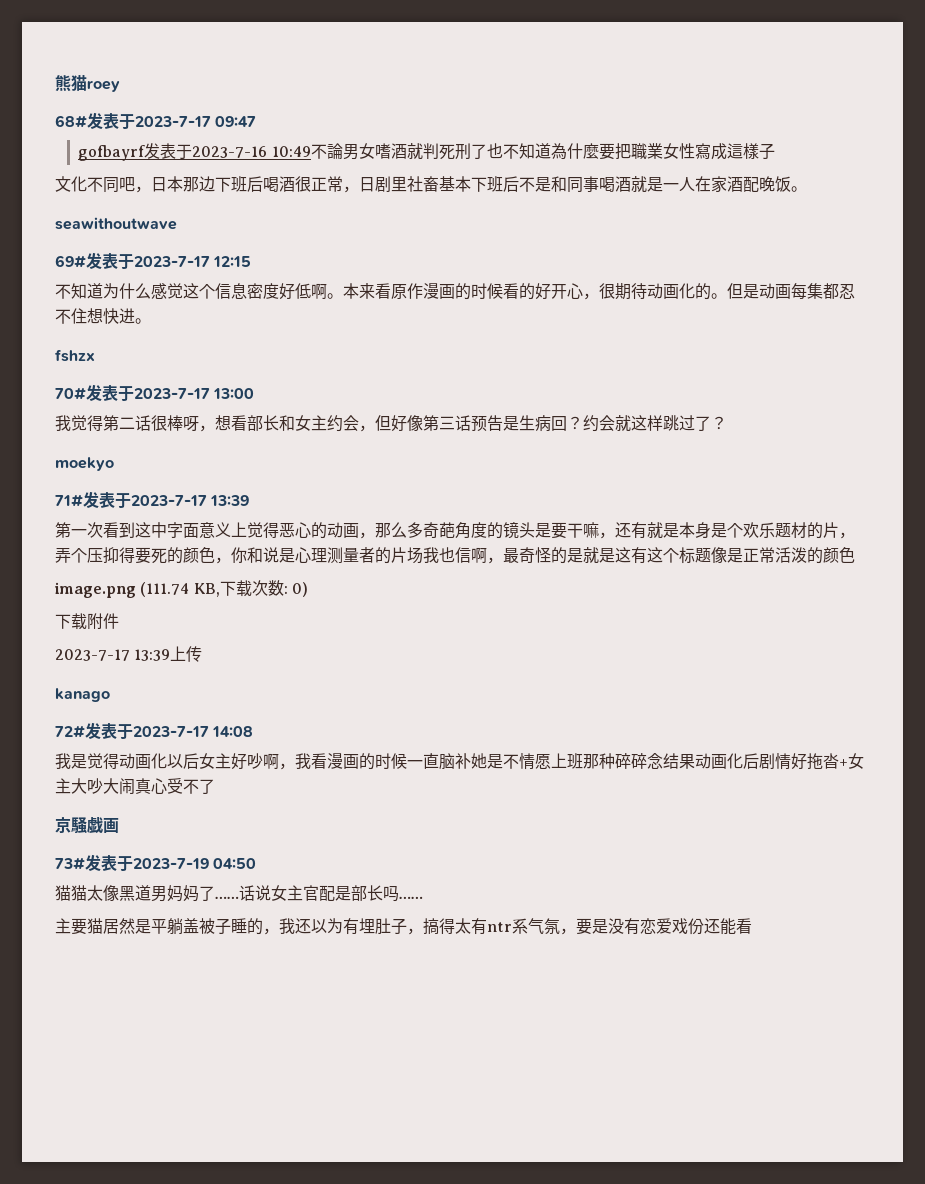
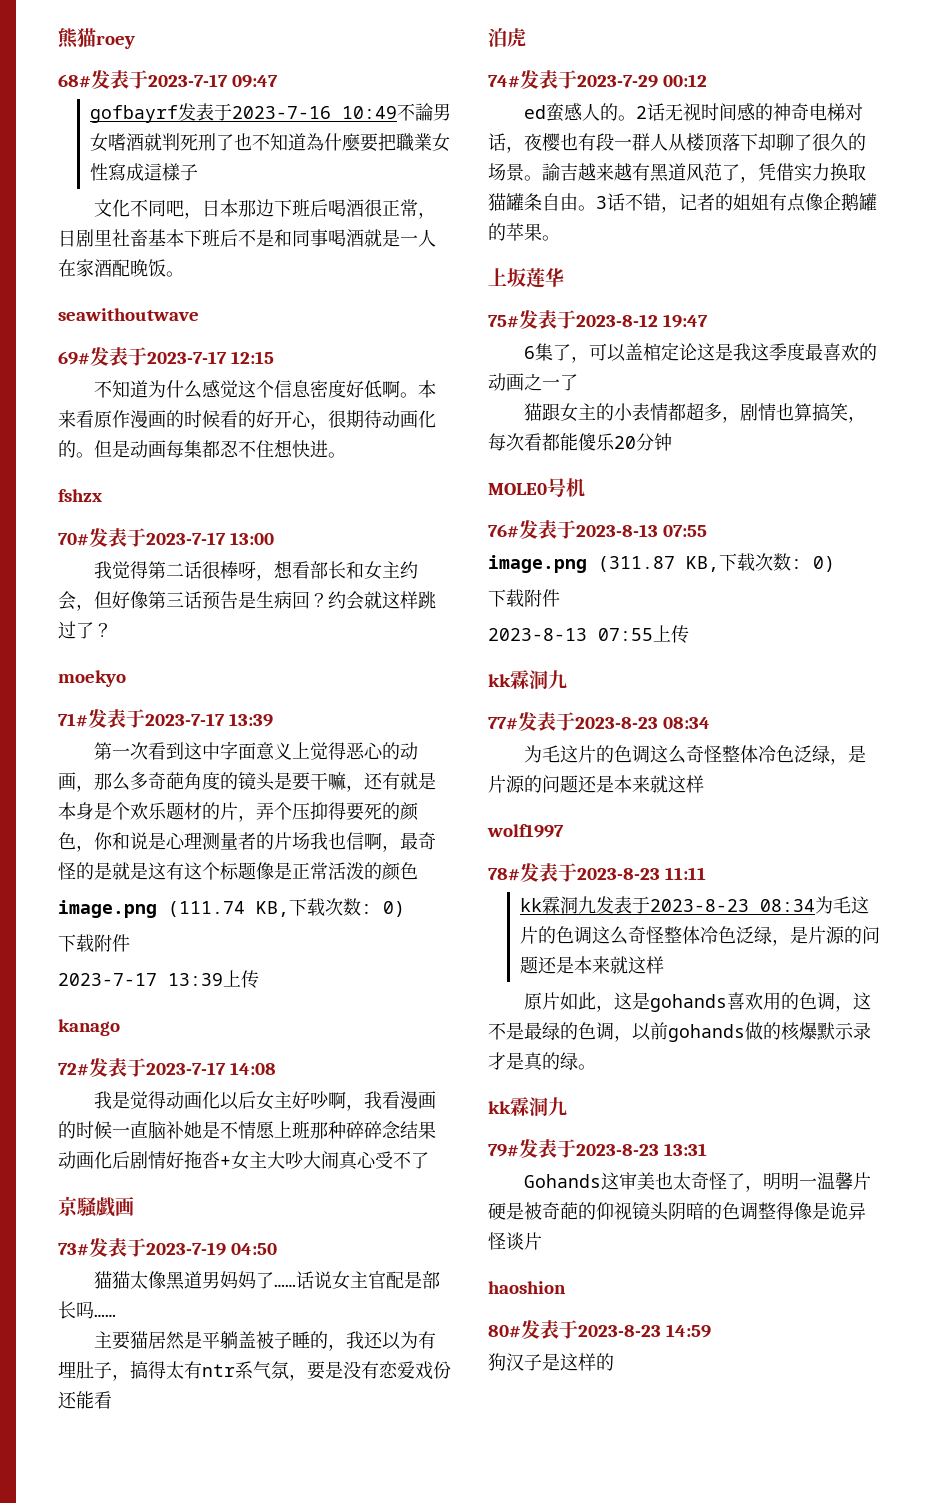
+ 泊虎
+ 74#发表于2023-7-29 00:12
+ ed蛮感人的。2话无视时间感的神奇电梯对话，夜樱也有段一群人从楼顶落下却聊了很久的场景。諭吉越来越有黑道风范了，凭借实力换取猫罐条自由。3话不错，记者的姐姐有点像企鹅罐的苹果。
+ 上坂莲华
+ 75#发表于2023-8-12 19:47
+ 6集了，可以盖棺定论这是我这季度最喜欢的动画之一了
+ 猫跟女主的小表情都超多，剧情也算搞笑，每次看都能傻乐20分钟
+ MOLE0号机
+ 76#发表于2023-8-13 07:55
+ image.png (311.87 KB,下载次数: 0)
+ 下载附件
+ 2023-8-13 07:55上传
+ kk霖洞九
+ 77#发表于2023-8-23 08:34
+ 为毛这片的色调这么奇怪整体冷色泛绿，是片源的问题还是本来就这样
+ wolf1997
+ 78#发表于2023-8-23 11:11
+ kk霖洞九发表于2023-8-23 08:34为毛这片的色调这么奇怪整体冷色泛绿，是片源的问题还是本来就这样
+ 原片如此，这是gohands喜欢用的色调，这不是最绿的色调，以前gohands做的核爆默示录才是真的绿。
+ kk霖洞九
+ 79#发表于2023-8-23 13:31
+ Gohands这审美也太奇怪了，明明一温馨片硬是被奇葩的仰视镜头阴暗的色调整得像是诡异怪谈片
+ haoshion
+ 80#发表于2023-8-23 14:59
+ 狗汉子是这样的

